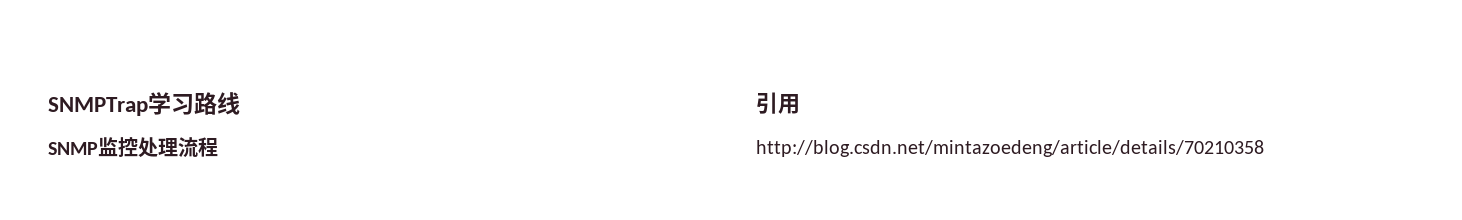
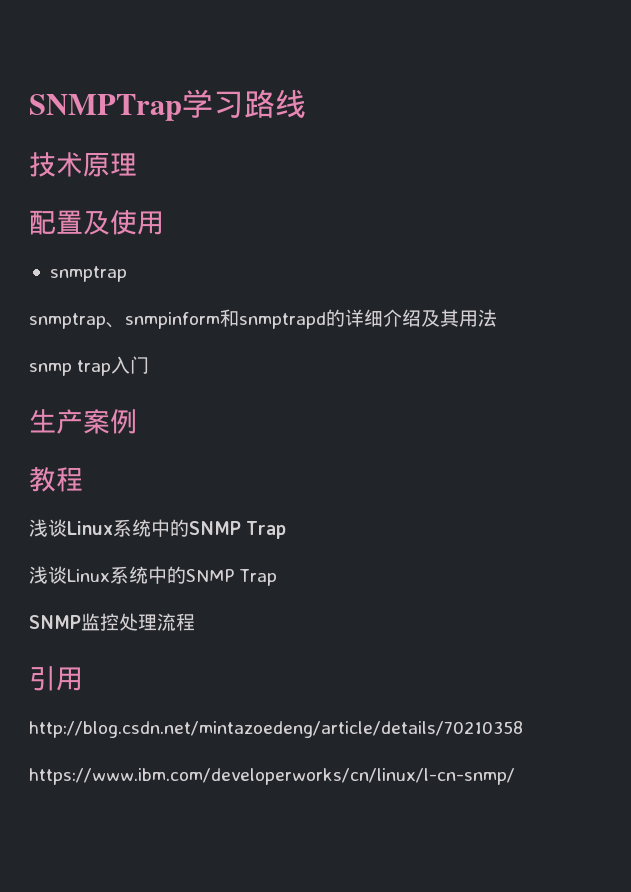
+ 技术原理
+ 配置及使用
+ snmptrap
+ snmptrap、snmpinform和snmptrapd的详细介绍及其用法
+ snmp trap入门
+ 生产案例
+ 教程
+ 浅谈Linux系统中的SNMP Trap
+ 浅谈Linux系统中的SNMP Trap
+ https://www.ibm.com/developerworks/cn/linux/l-cn-snmp/

